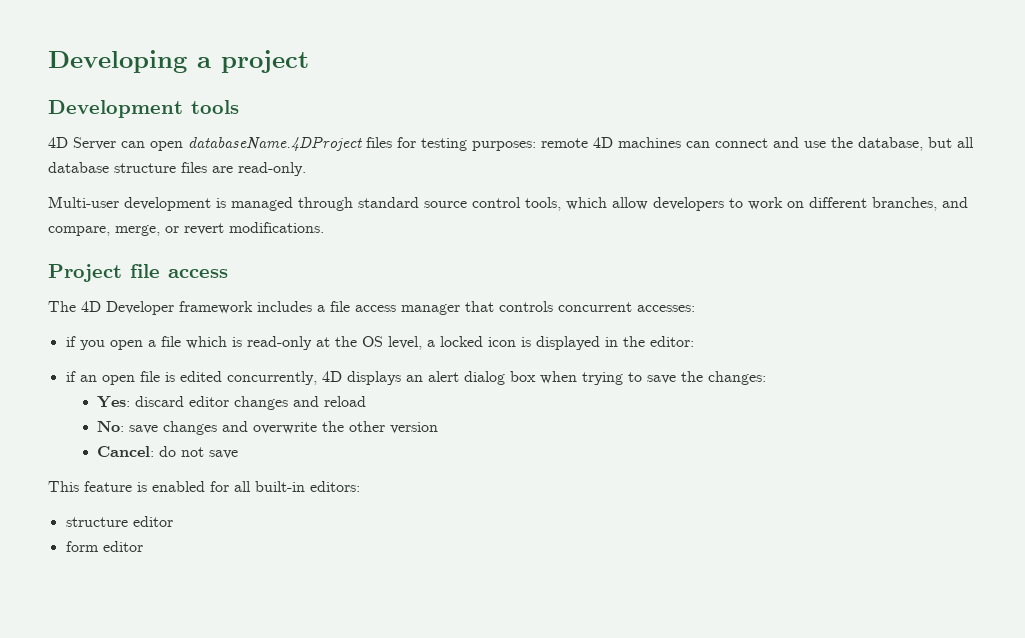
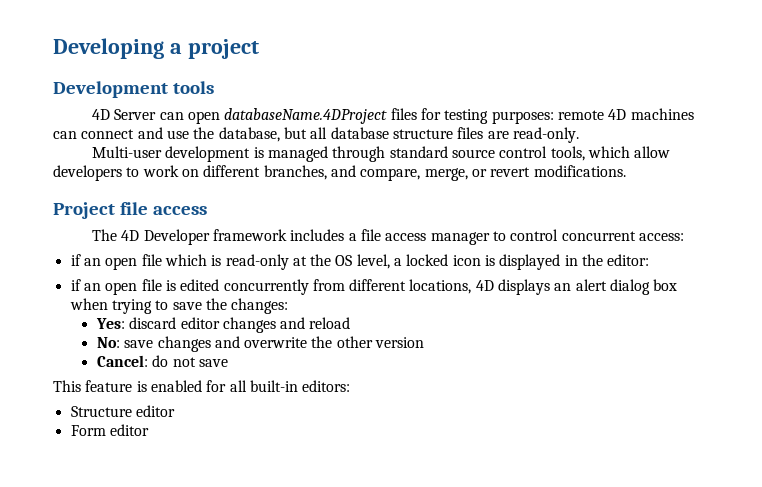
- The 4D Developer framework includes a file access manager that controls concurrent accesses:
- if you open a file which is read-only at the OS level, a locked icon is displayed in the editor:
+ The 4D Developer framework includes a file access manager to control concurrent access:
+ if an open file which is read-only at the OS level, a locked icon is displayed in the editor:
- if an open file is edited concurrently, 4D displays an alert dialog box when trying to save the changes:
+ if an open file is edited concurrently from different locations, 4D displays an alert dialog box when trying to save the changes:
- structure editor
+ Structure editor
- form editor
+ Form editor

